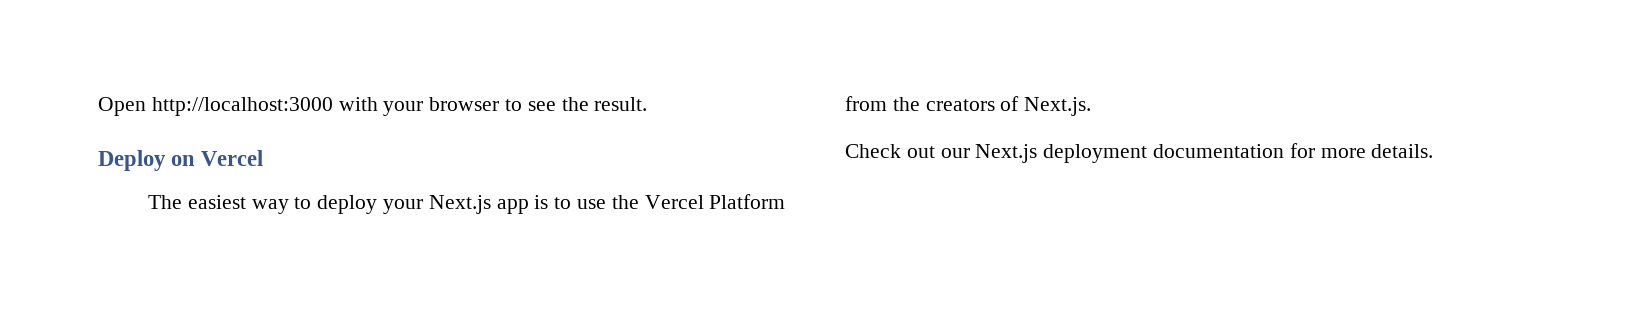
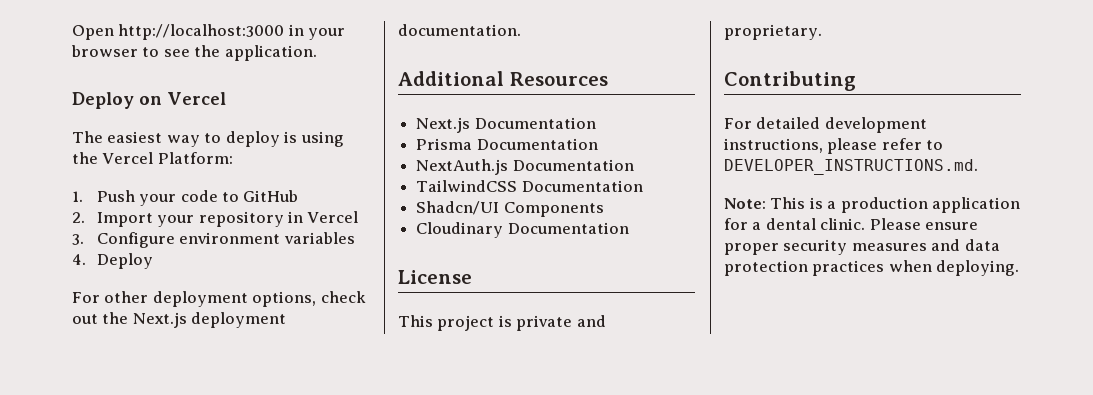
- Open http://localhost:3000 with your browser to see the result.
+ Open http://localhost:3000 in your browser to see the application.
- The easiest way to deploy your Next.js app is to use the Vercel Platform from the creators of Next.js.
- Check out our Next.js deployment documentation for more details.
+ The easiest way to deploy is using the Vercel Platform:
+ 1. Push your code to GitHub
+ 2. Import your repository in Vercel
+ 3. Configure environment variables
+ 4. Deploy
+ For other deployment options, check out the Next.js deployment documentation.
+ Additional Resources
+ Next.js Documentation
+ Prisma Documentation
+ NextAuth.js Documentation
+ TailwindCSS Documentation
+ Shadcn/UI Components
+ Cloudinary Documentation
+ License
+ This project is private and proprietary.
+ Contributing
+ For detailed development instructions, please refer to DEVELOPER_INSTRUCTIONS.md.
+ Note: This is a production application for a dental clinic. Please ensure proper security measures and data protection practices when deploying.

